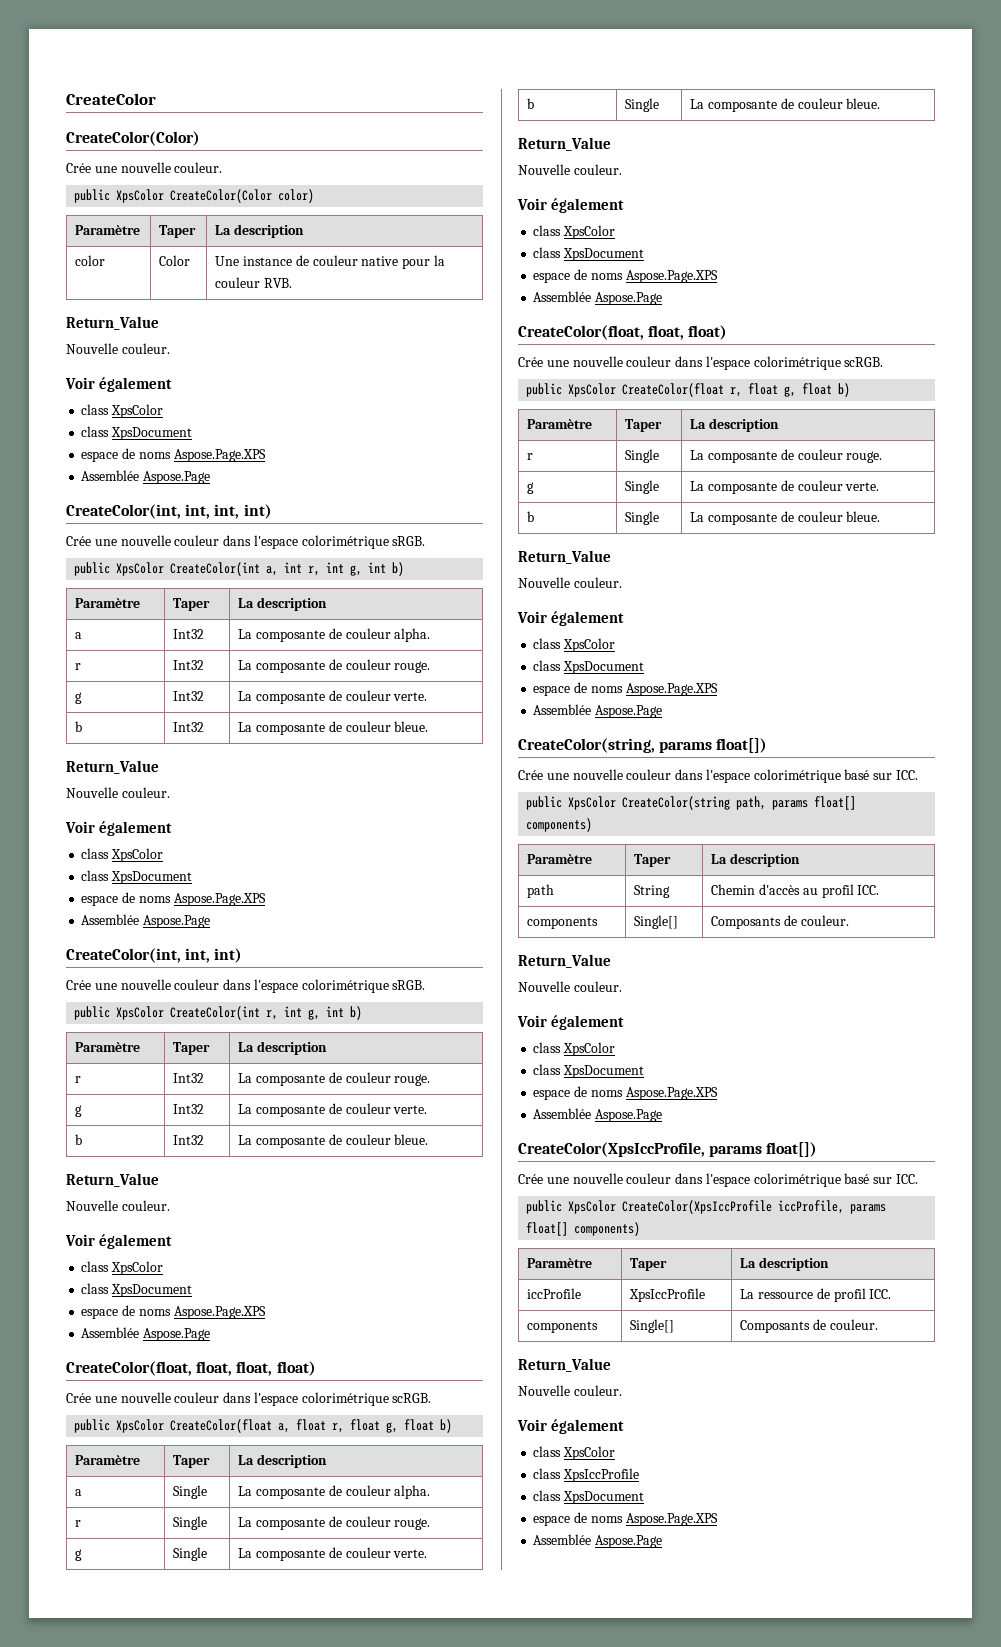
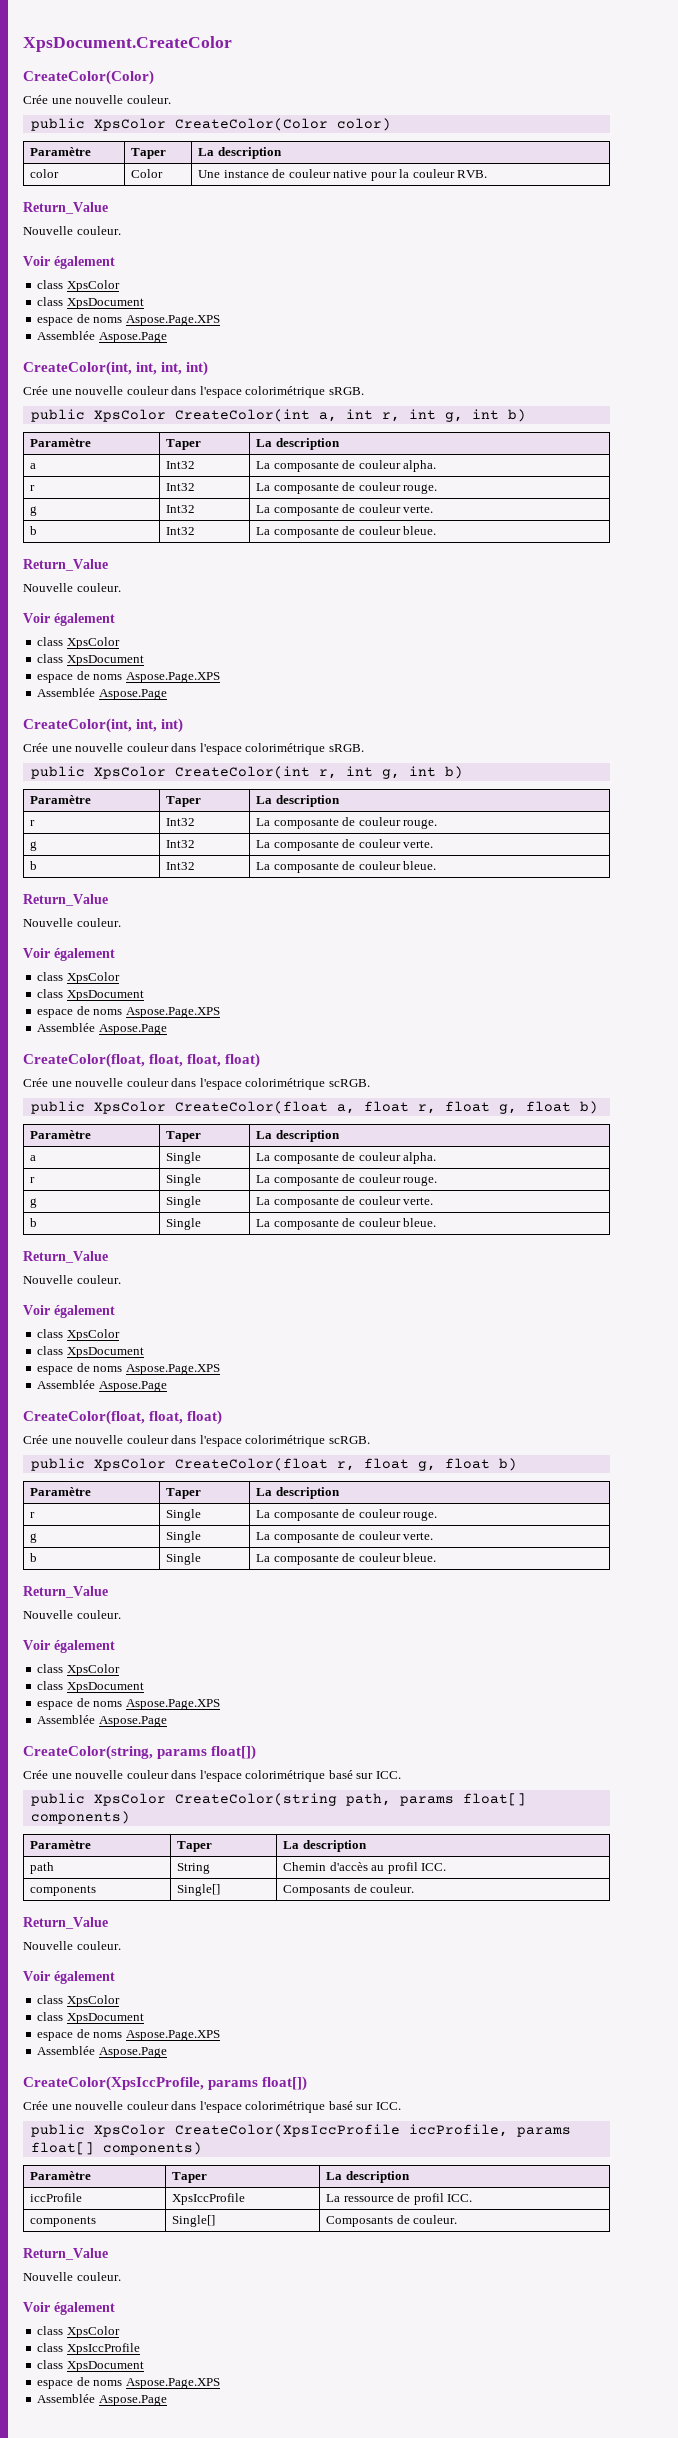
- CreateColor
+ XpsDocument.CreateColor

